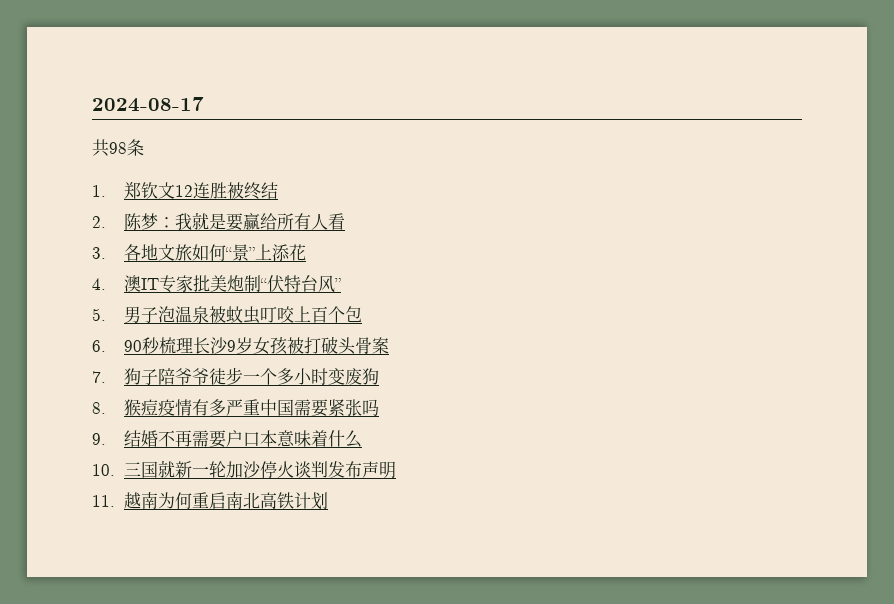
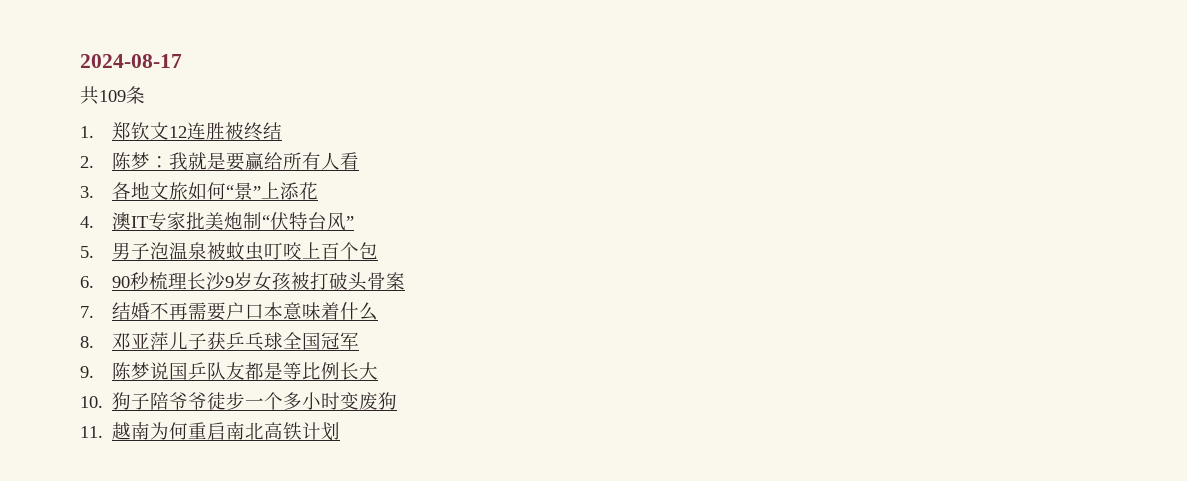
- 共98条
+ 共109条
- 7.狗子陪爷爷徒步一个多小时变废狗
+ 7.结婚不再需要户口本意味着什么
+ 8.邓亚萍儿子获乒乓球全国冠军
+ 9.陈梦说国乒队友都是等比例长大
+ 10.狗子陪爷爷徒步一个多小时变废狗
- 8.猴痘疫情有多严重中国需要紧张吗
- 9.结婚不再需要户口本意味着什么
- 10.三国就新一轮加沙停火谈判发布声明

